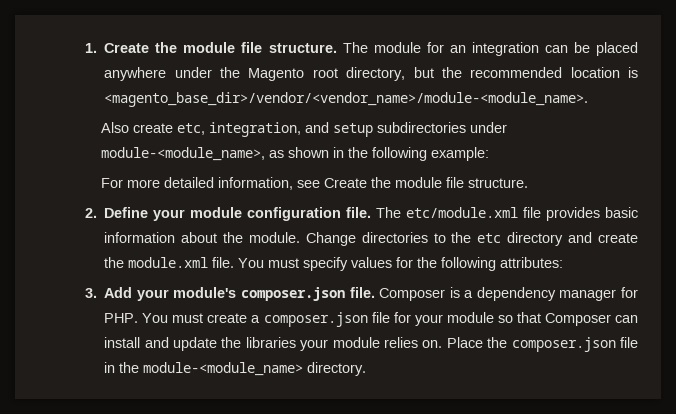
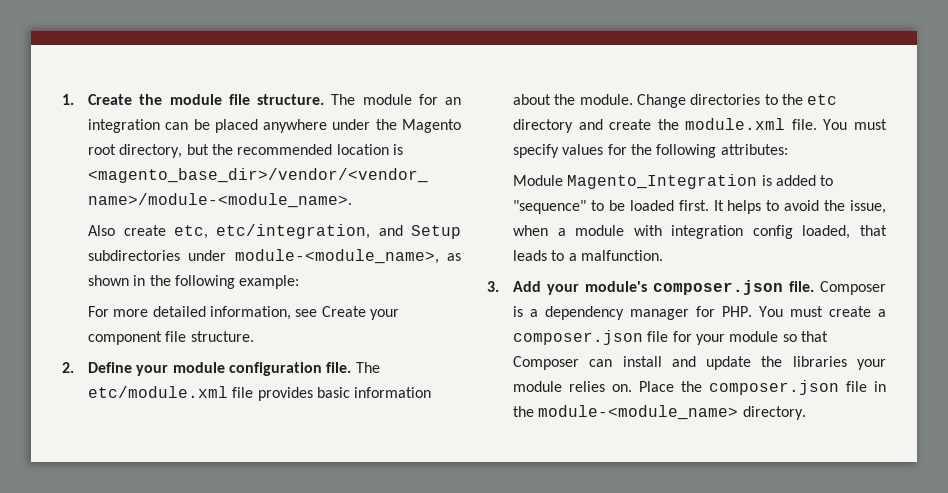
- Also create etc, integration, and setup subdirectories under module-<module_name>, as shown in the following example:
+ Also create etc, etc/integration, and Setup subdirectories under module-<module_name>, as shown in the following example:
- For more detailed information, see Create the module file structure.
+ For more detailed information, see Create your component file structure.
+ Module Magento_Integration is added to "sequence" to be loaded first. It helps to avoid the issue, when a module with integration config loaded, that leads to a malfunction.

